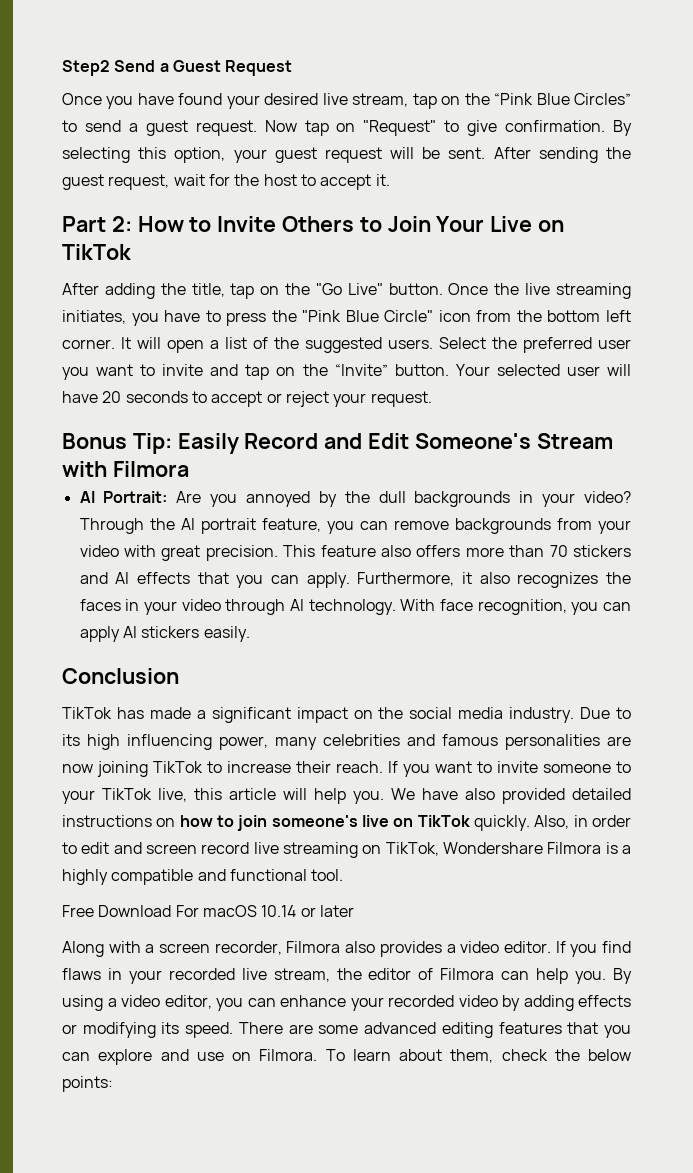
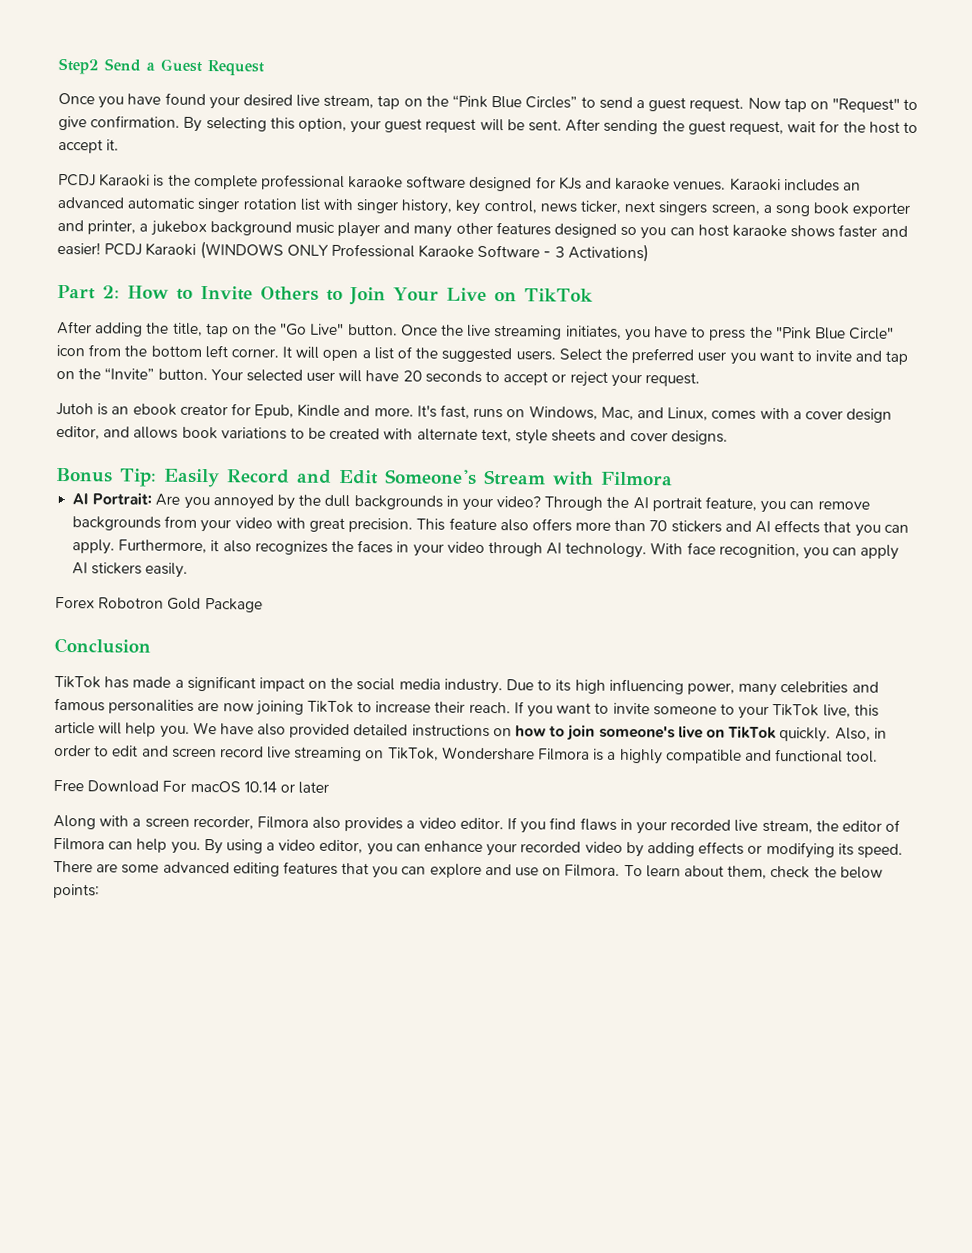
+ PCDJ Karaoki is the complete professional karaoke software designed for KJs and karaoke venues. Karaoki includes an advanced automatic singer rotation list with singer history, key control, news ticker, next singers screen, a song book exporter and printer, a jukebox background music player and many other features designed so you can host karaoke shows faster and easier! PCDJ Karaoki (WINDOWS ONLY Professional Karaoke Software - 3 Activations)
+ Jutoh is an ebook creator for Epub, Kindle and more. It's fast, runs on Windows, Mac, and Linux, comes with a cover design editor, and allows book variations to be created with alternate text, style sheets and cover designs.
+ Forex Robotron Gold Package

